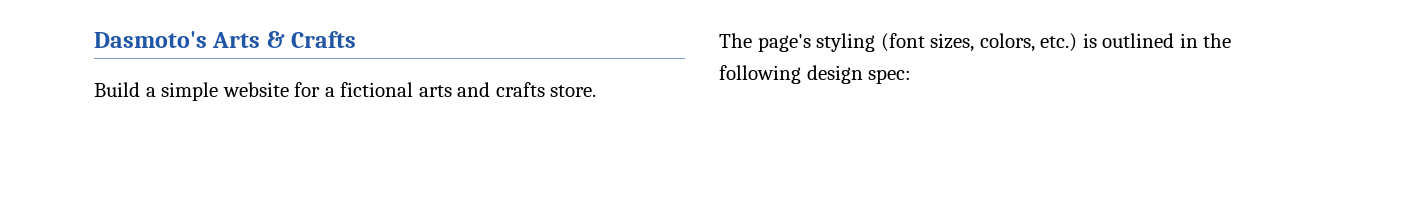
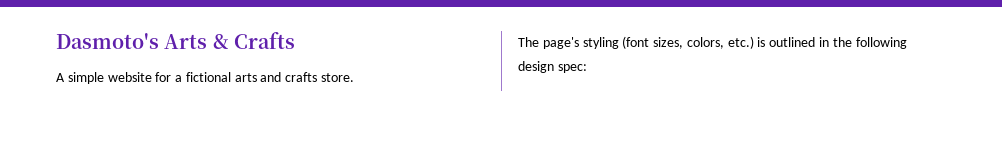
- Build a simple website for a fictional arts and crafts store.
+ A simple website for a fictional arts and crafts store.

